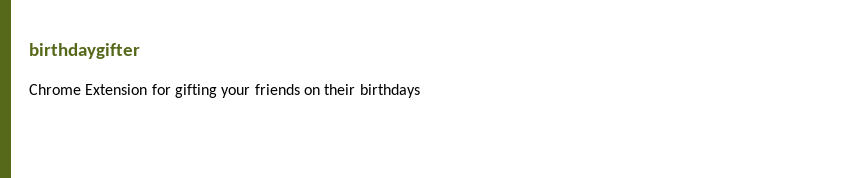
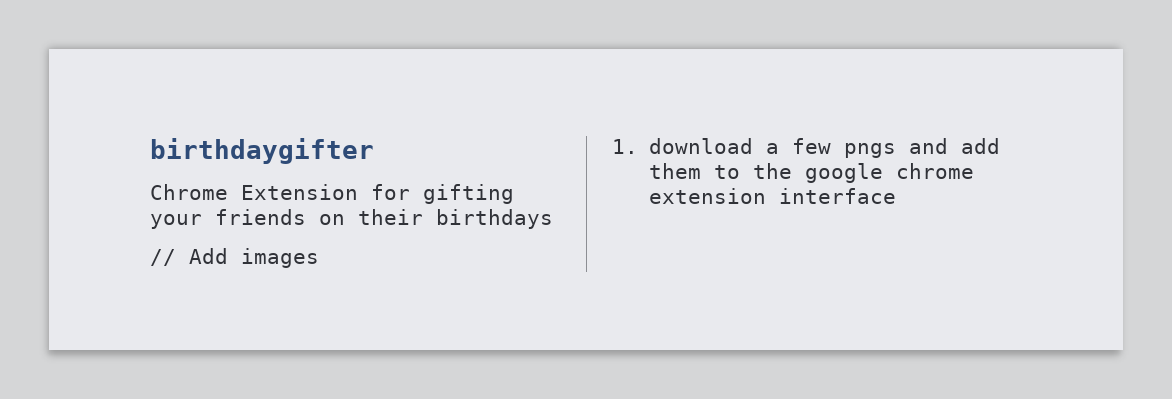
+ // Add images
+ 1. download a few pngs and add them to the google chrome extension interface

